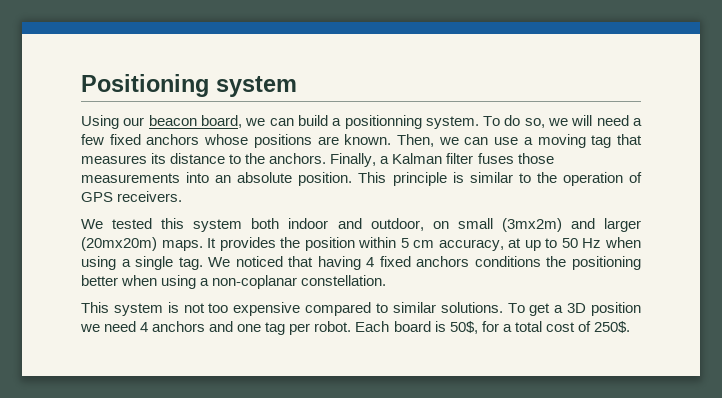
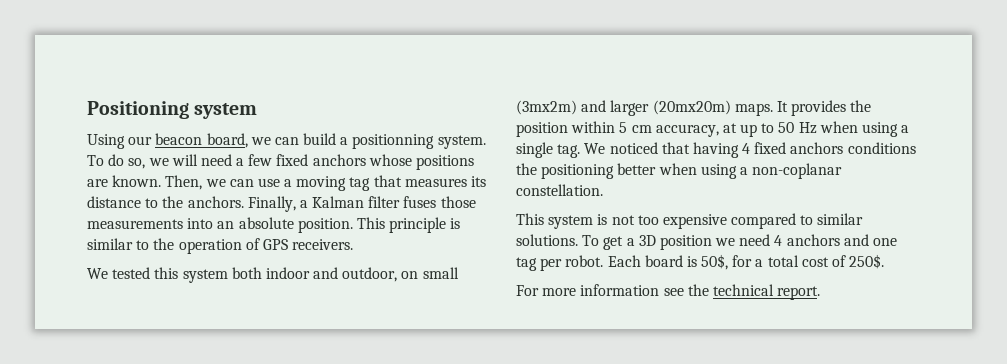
+ For more information see the technical report.

